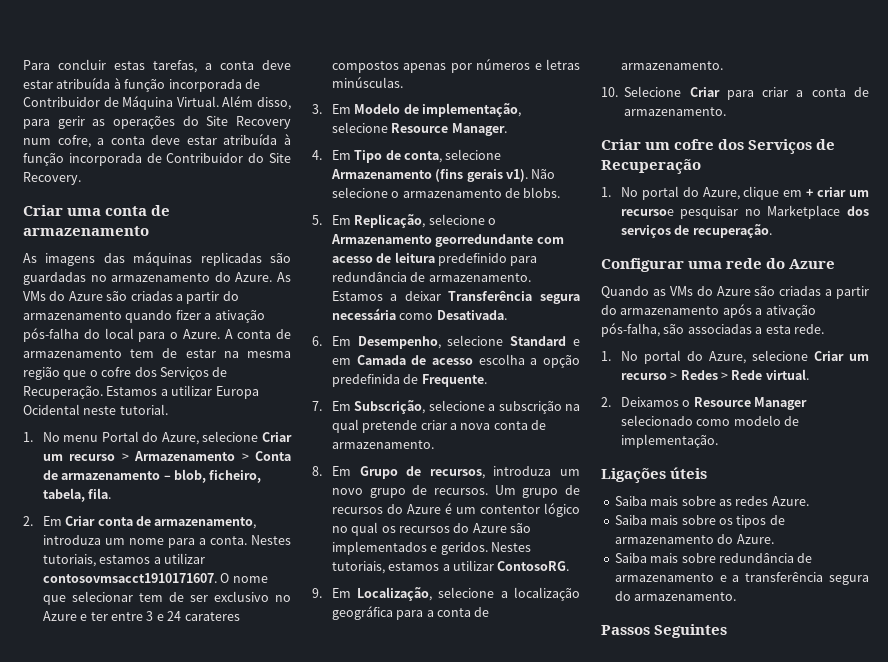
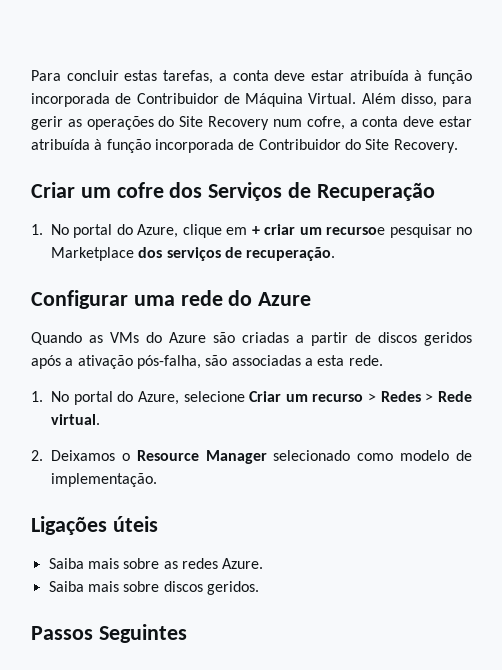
- Criar uma conta de armazenamento
- As imagens das máquinas replicadas são guardadas no armazenamento do Azure. As VMs do Azure são criadas a partir do armazenamento quando fizer a ativação pós-falha do local para o Azure. A conta de armazenamento tem de estar na mesma região que o cofre dos Serviços de Recuperação. Estamos a utilizar Europa Ocidental neste tutorial.
- 1. No menu Portal do Azure, selecione Criar um recurso > Armazenamento > Conta de armazenamento – blob, ficheiro, tabela, fila.
- 2. Em Criar conta de armazenamento, introduza um nome para a conta. Nestes tutoriais, estamos a utilizar contosovmsacct1910171607. O nome que selecionar tem de ser exclusivo no Azure e ter entre 3 e 24 carateres compostos apenas por números e letras minúsculas.
- 3. Em Modelo de implementação, selecione Resource Manager.
- 4. Em Tipo de conta, selecione Armazenamento (fins gerais v1). Não selecione o armazenamento de blobs.
- 5. Em Replicação, selecione o Armazenamento georredundante com acesso de leitura predefinido para redundância de armazenamento. Estamos a deixar Transferência segura necessária como Desativada.
- 6. Em Desempenho, selecione Standard e em Camada de acesso escolha a opção predefinida de Frequente.
- 7. Em Subscrição, selecione a subscrição na qual pretende criar a nova conta de armazenamento.
- 8. Em Grupo de recursos, introduza um novo grupo de recursos. Um grupo de recursos do Azure é um contentor lógico no qual os recursos do Azure são implementados e geridos. Nestes tutoriais, estamos a utilizar ContosoRG.
- 9. Em Localização, selecione a localização geográfica para a conta de armazenamento.
- 10. Selecione Criar para criar a conta de armazenamento.
- Quando as VMs do Azure são criadas a partir do armazenamento após a ativação pós-falha, são associadas a esta rede.
+ Quando as VMs do Azure são criadas a partir de discos geridos após a ativação pós-falha, são associadas a esta rede.
- Saiba mais sobre os tipos de armazenamento do Azure.
- Saiba mais sobre redundância de armazenamento e a transferência segura do armazenamento.
+ Saiba mais sobre discos geridos.

